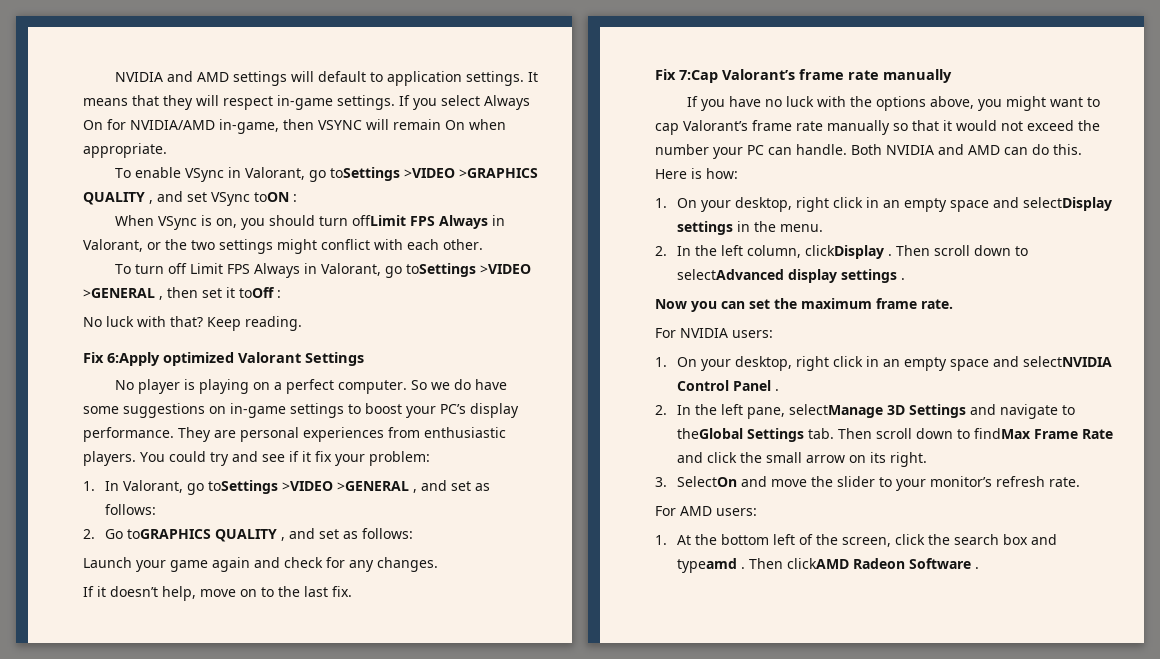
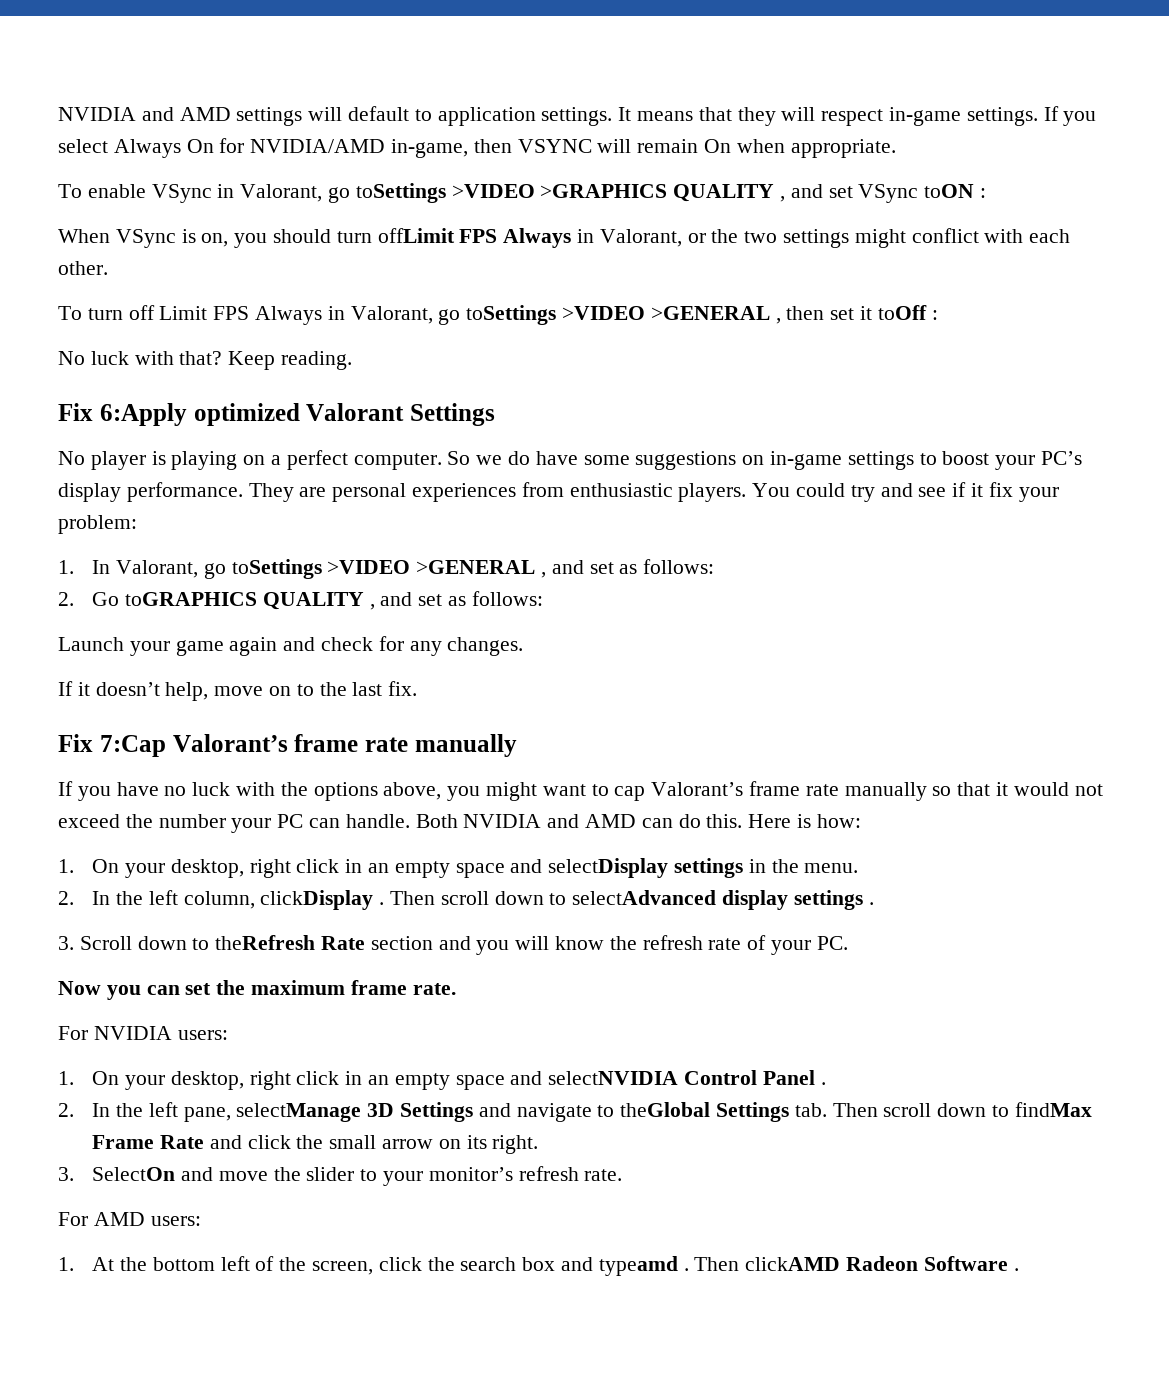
+ 3. Scroll down to theRefresh Rate section and you will know the refresh rate of your PC.

